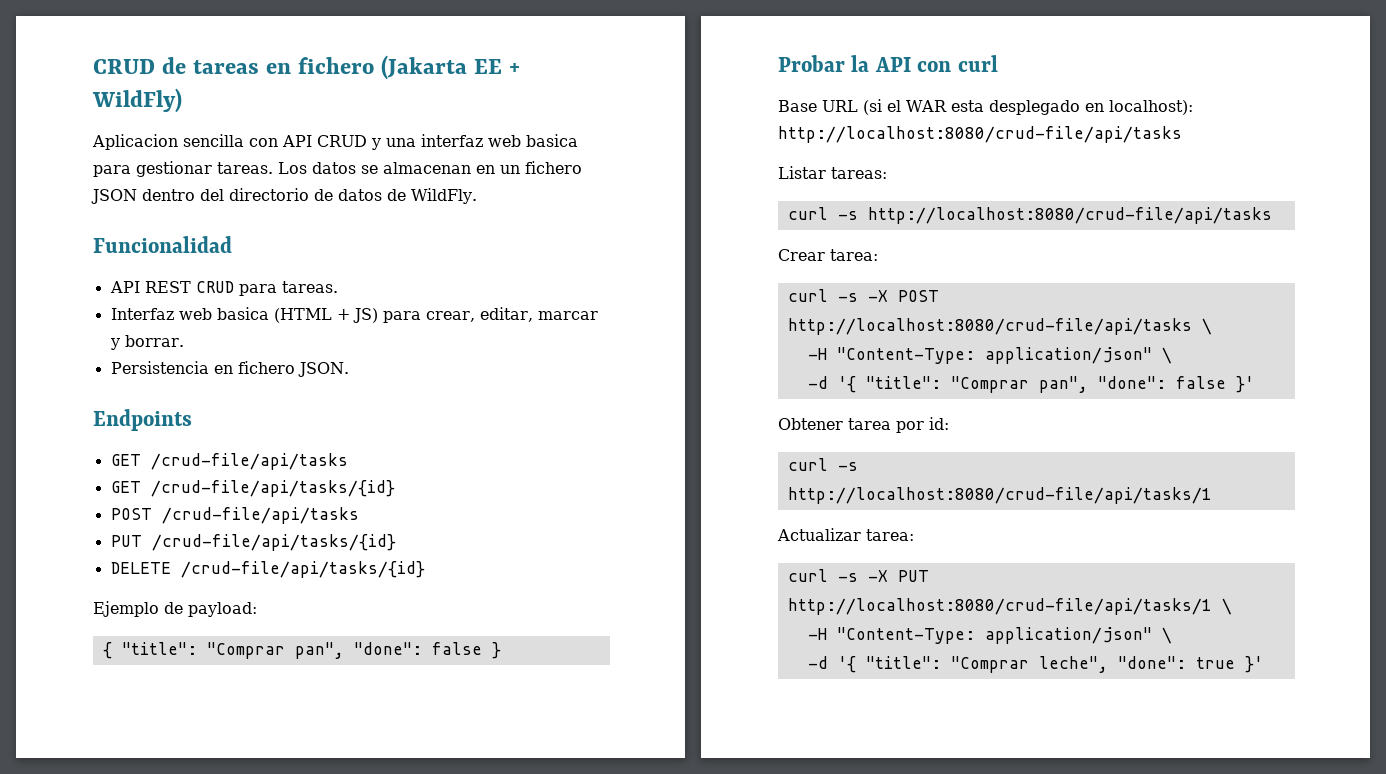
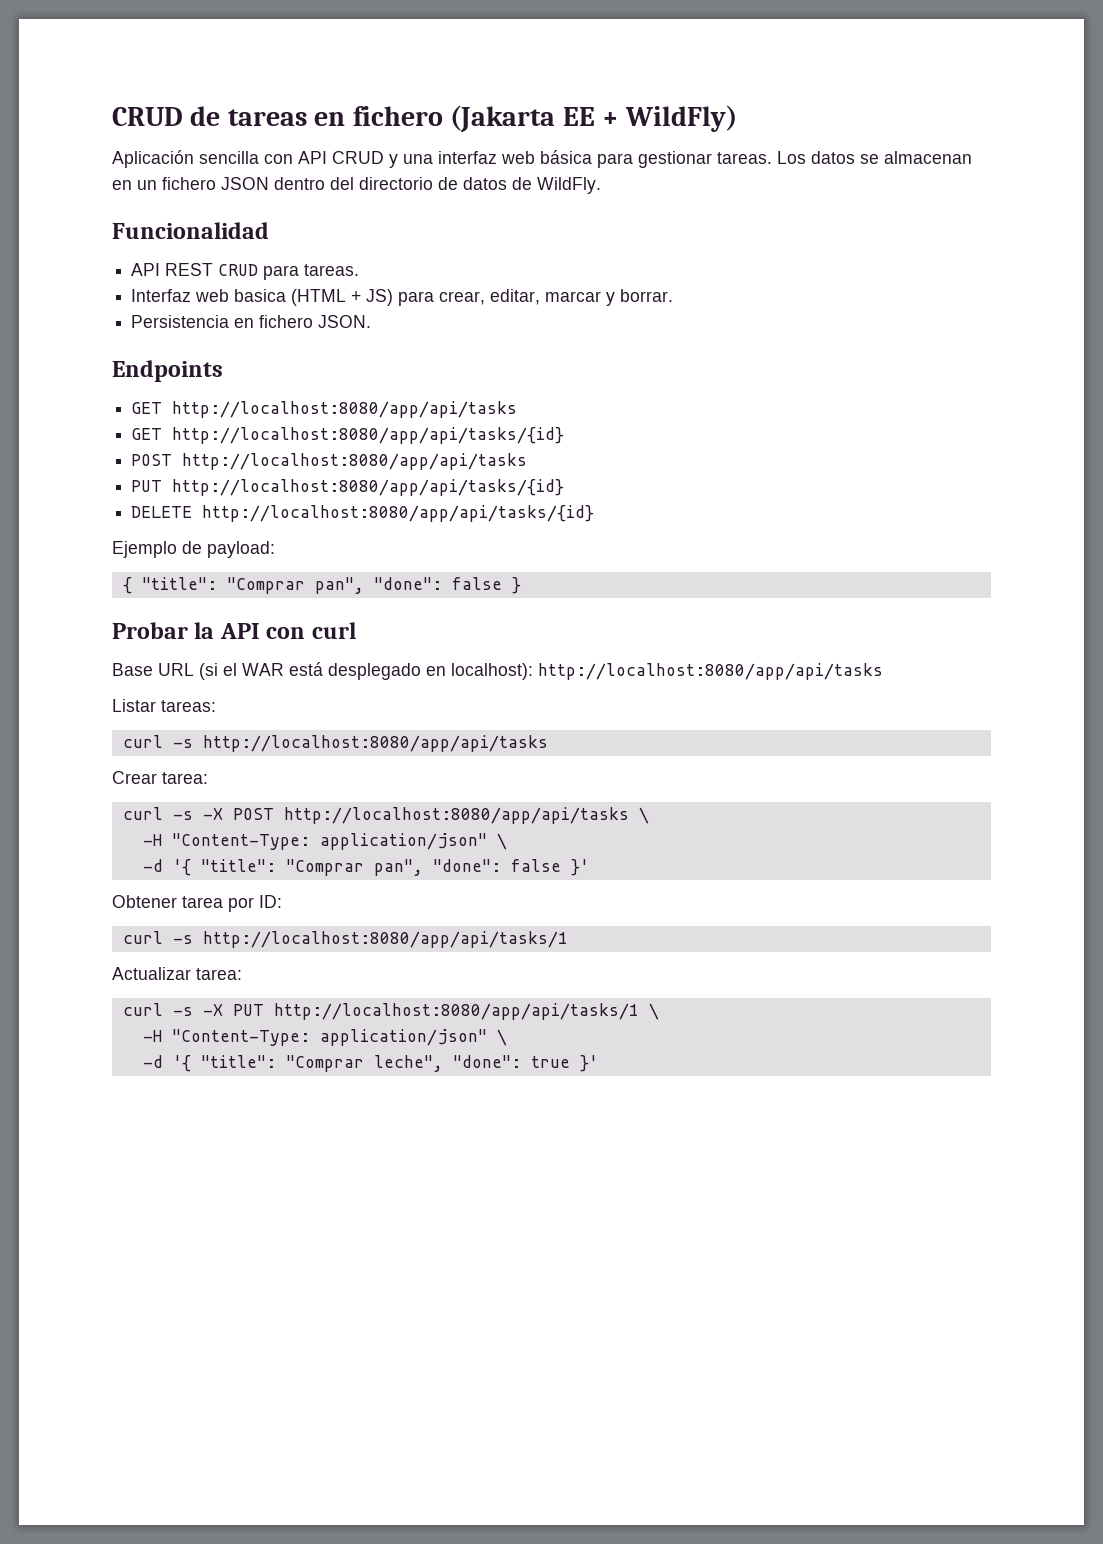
- Aplicacion sencilla con API CRUD y una interfaz web basica para gestionar tareas.
+ Aplicación sencilla con API CRUD y una interfaz web básica para gestionar tareas.
- GET /crud-file/api/tasks
- GET /crud-file/api/tasks/{id}
- POST /crud-file/api/tasks
- PUT /crud-file/api/tasks/{id}
+ GET http://localhost:8080/app/api/tasks
+ GET http://localhost:8080/app/api/tasks/{id}
+ POST http://localhost:8080/app/api/tasks
+ PUT http://localhost:8080/app/api/tasks/{id}
- DELETE /crud-file/api/tasks/{id}
+ DELETE http://localhost:8080/app/api/tasks/{id}
- Base URL (si el WAR esta desplegado en localhost): http://localhost:8080/crud-file/api/tasks
+ Base URL (si el WAR está desplegado en localhost): http://localhost:8080/app/api/tasks
- curl -s http://localhost:8080/crud-file/api/tasks
+ curl -s http://localhost:8080/app/api/tasks
- curl -s -X POST http://localhost:8080/crud-file/api/tasks \
+ curl -s -X POST http://localhost:8080/app/api/tasks \
- Obtener tarea por id:
- curl -s http://localhost:8080/crud-file/api/tasks/1
+ Obtener tarea por ID:
+ curl -s http://localhost:8080/app/api/tasks/1
- curl -s -X PUT http://localhost:8080/crud-file/api/tasks/1 \
+ curl -s -X PUT http://localhost:8080/app/api/tasks/1 \

